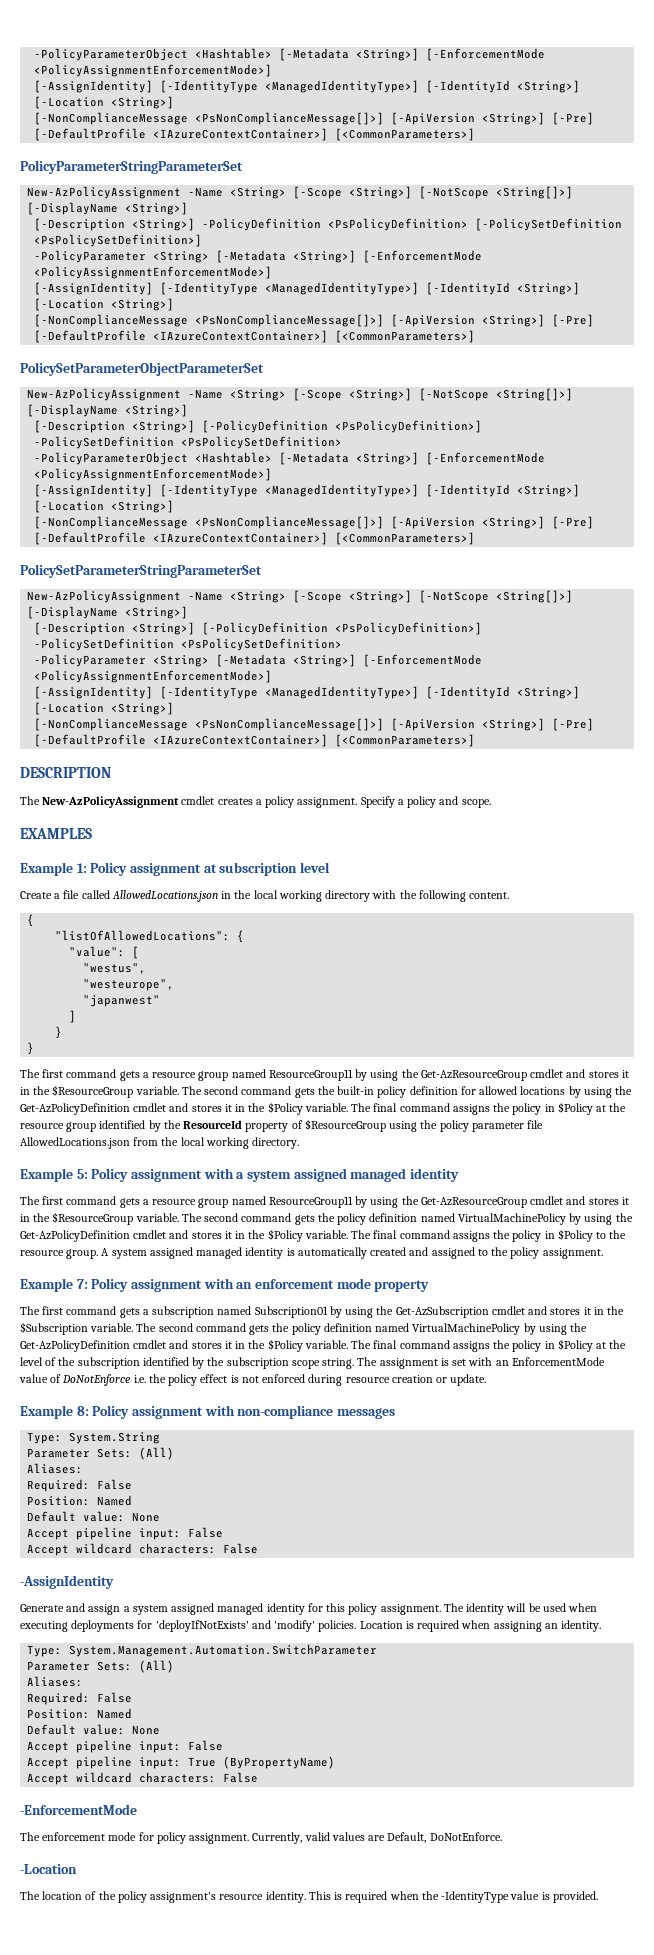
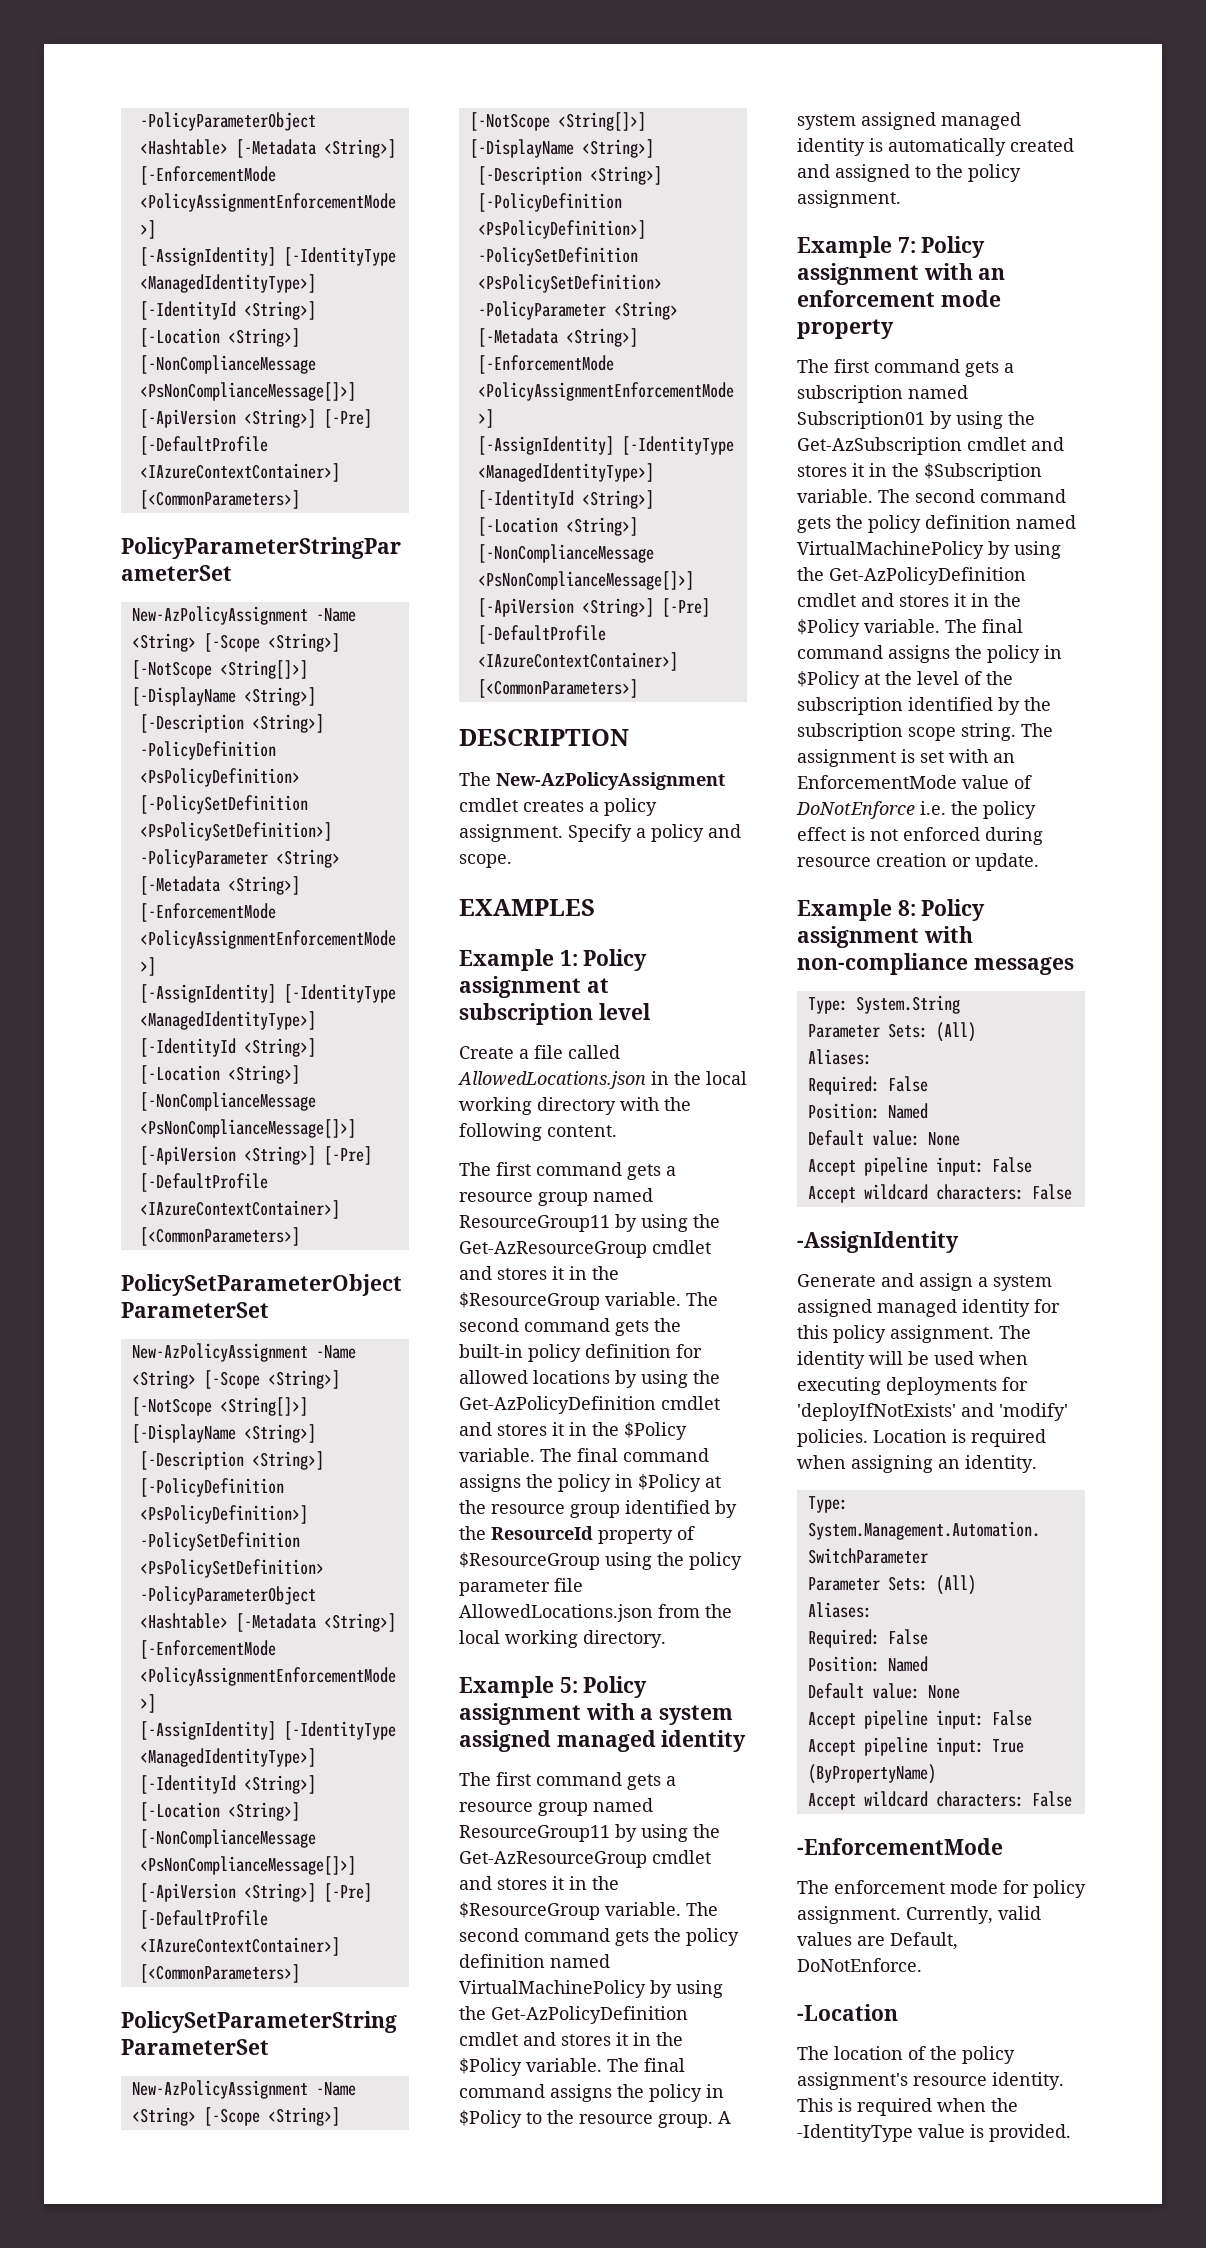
  Create a file called AllowedLocations.json in the local working directory with the following content.
- {
- "listOfAllowedLocations": {
- "value": [
- "westus",
- "westeurope",
- "japanwest"
- ]
- }
- }

